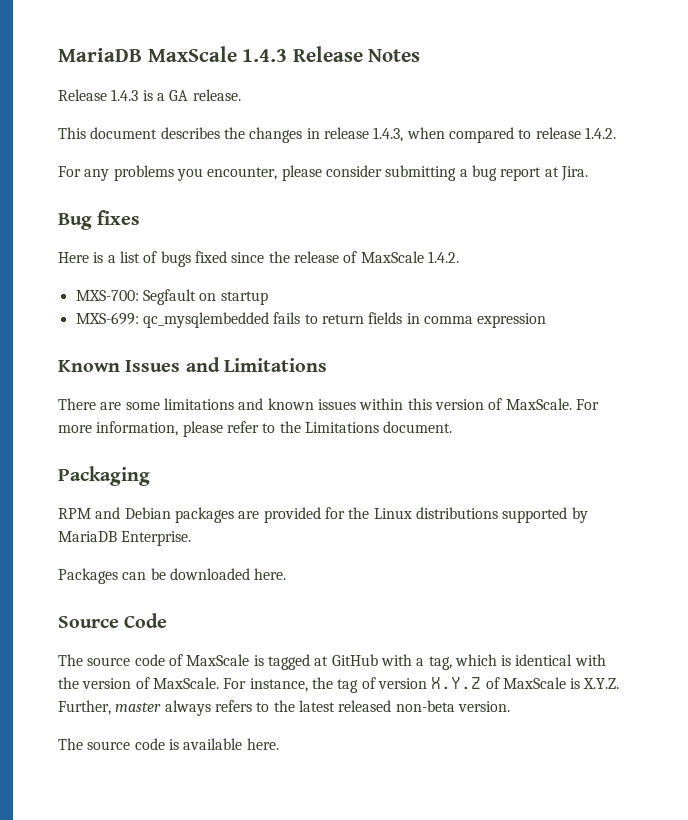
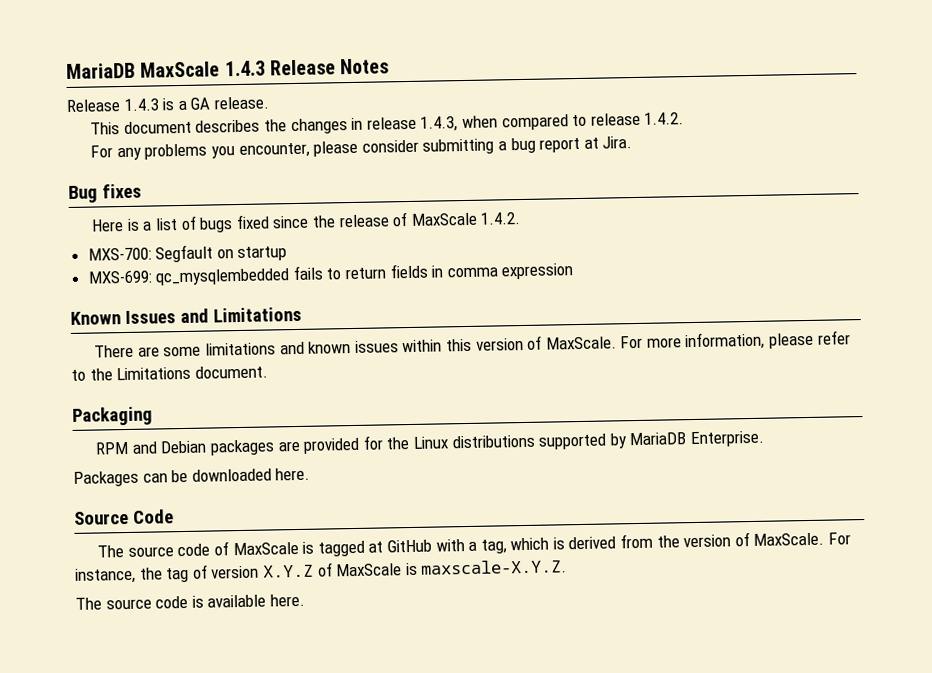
- The source code of MaxScale is tagged at GitHub with a tag, which is identical with the version of MaxScale.
+ The source code of MaxScale is tagged at GitHub with a tag, which is derived from the version of MaxScale.
- For instance, the tag of version X.Y.Z of MaxScale is X.Y.Z. Further, master always refers to the latest released non-beta version.
+ For instance, the tag of version X.Y.Z of MaxScale is maxscale-X.Y.Z.

